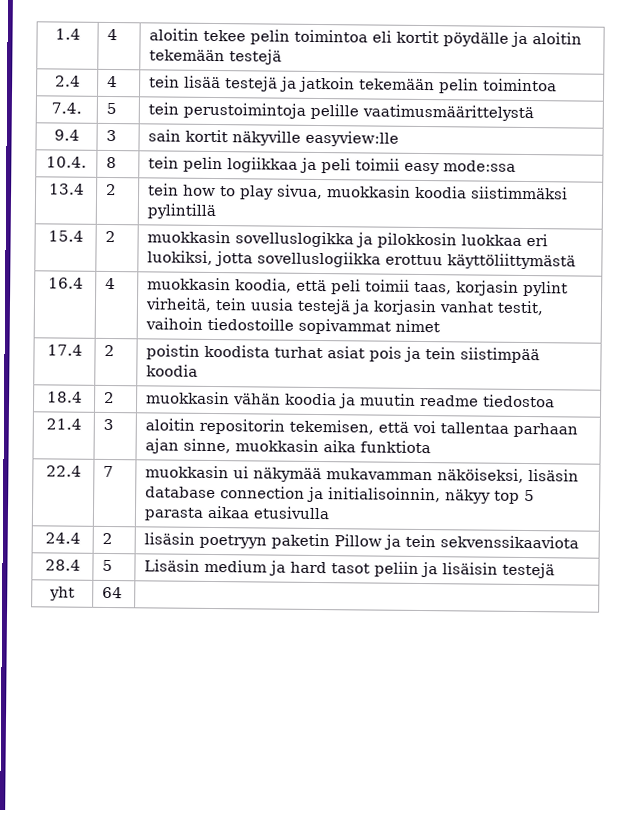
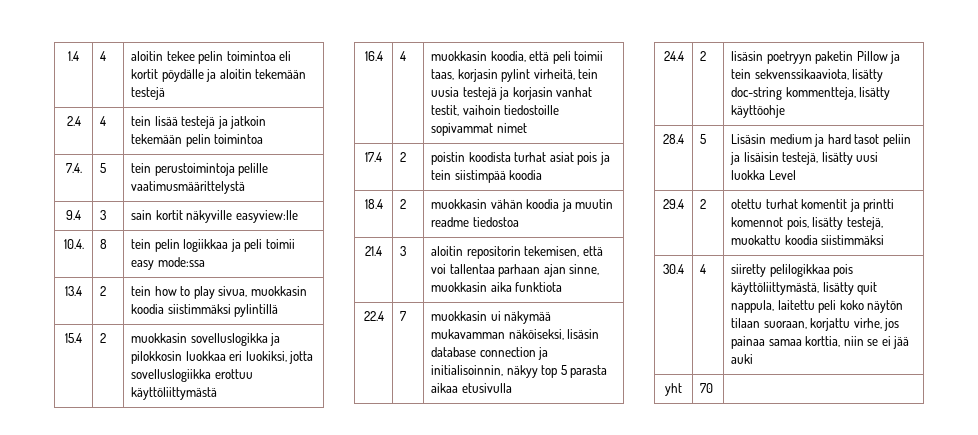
- 24.4 | 2 | lisäsin poetryyn paketin Pillow ja tein sekvenssikaaviota
+ 24.4 | 2 | lisäsin poetryyn paketin Pillow ja tein sekvenssikaaviota, lisätty doc-string kommentteja, lisätty käyttöohje
- 28.4 | 5 | Lisäsin medium ja hard tasot peliin ja lisäisin testejä
+ 28.4 | 5 | Lisäsin medium ja hard tasot peliin ja lisäisin testejä, lisätty uusi luokka Level
+ 29.4 | 2 | otettu turhat komentit ja printti komennot pois, lisätty testejä, muokattu koodia siistimmäksi
+ 30.4 | 4 | siiretty pelilogikkaa pois käyttöliittymästä, lisätty quit nappula, laitettu peli koko näytön tilaan suoraan, korjattu virhe, jos painaa samaa korttia, niin se ei jää auki
- yht | 64 |
+ yht | 70 |

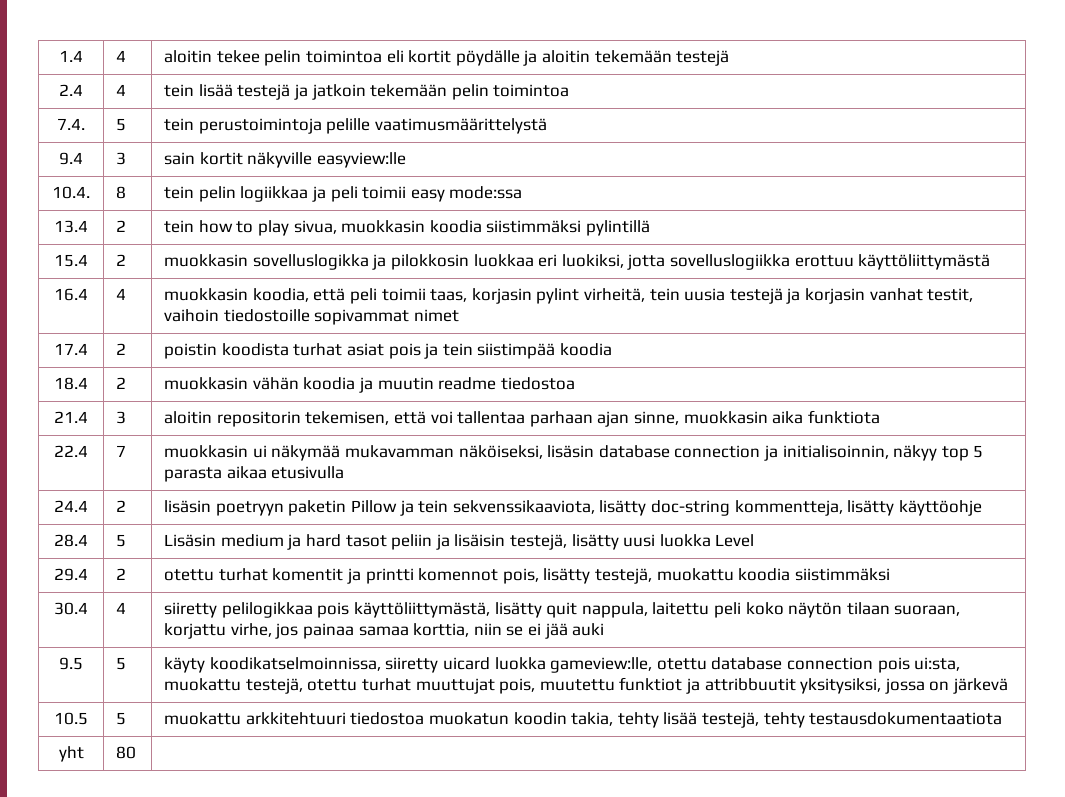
+ 9.5 | 5 | käyty koodikatselmoinnissa, siiretty uicard luokka gameview:lle, otettu database connection pois ui:sta, muokattu testejä, otettu turhat muuttujat pois, muutettu funktiot ja attribbuutit yksitysiksi, jossa on järkevä
+ 10.5 | 5 | muokattu arkkitehtuuri tiedostoa muokatun koodin takia, tehty lisää testejä, tehty testausdokumentaatiota
- yht | 70 |
+ yht | 80 |

